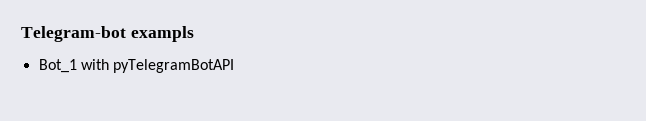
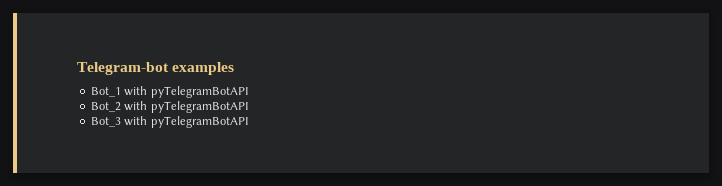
- Telegram-bot exampls
+ Telegram-bot examples
+ Bot_2 with pyTelegramBotAPI
+ Bot_3 with pyTelegramBotAPI

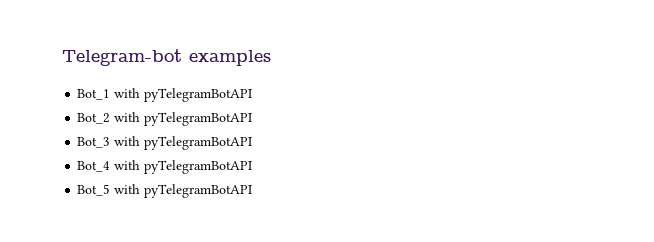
+ Bot_4 with pyTelegramBotAPI
+ Bot_5 with pyTelegramBotAPI

